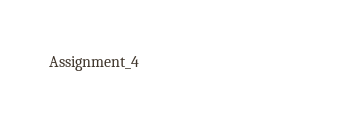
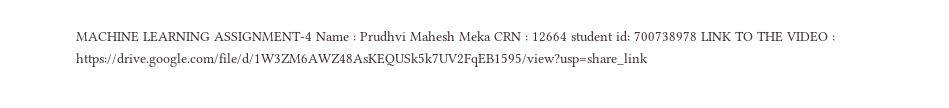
- Assignment_4
+ MACHINE LEARNING ASSIGNMENT-4 Name : Prudhvi Mahesh Meka CRN : 12664 student id: 700738978 LINK TO THE VIDEO : https://drive.google.com/file/d/1W3ZM6AWZ48AsKEQUSk5k7UV2FqEB1595/view?usp=share_link

